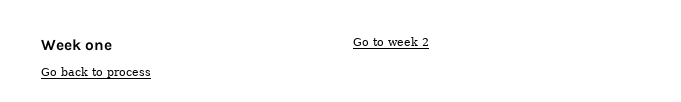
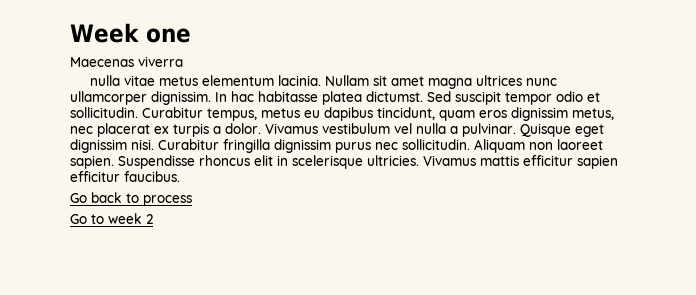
+ Maecenas viverra
+ nulla vitae metus elementum lacinia. Nullam sit amet magna ultrices nunc ullamcorper dignissim. In hac habitasse platea dictumst. Sed suscipit tempor odio et sollicitudin. Curabitur tempus, metus eu dapibus tincidunt, quam eros dignissim metus, nec placerat ex turpis a dolor. Vivamus vestibulum vel nulla a pulvinar. Quisque eget dignissim nisi. Curabitur fringilla dignissim purus nec sollicitudin. Aliquam non laoreet sapien. Suspendisse rhoncus elit in scelerisque ultricies. Vivamus mattis efficitur sapien efficitur faucibus.

